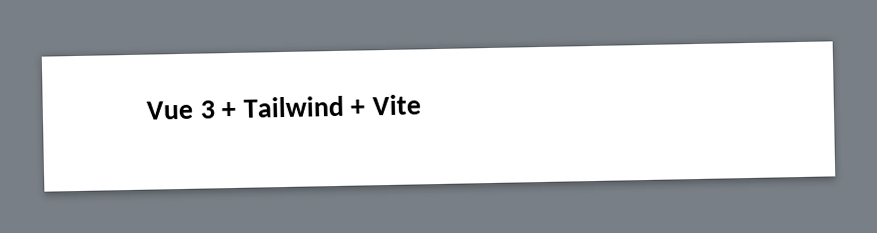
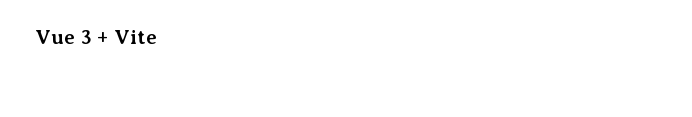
- Vue 3 + Tailwind + Vite
+ Vue 3 + Vite

